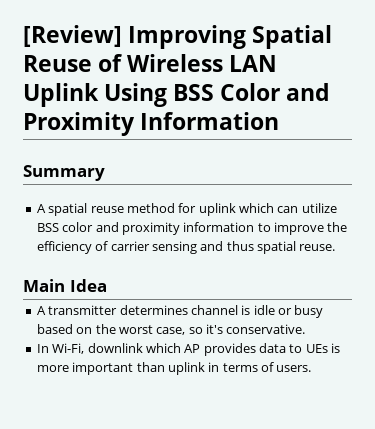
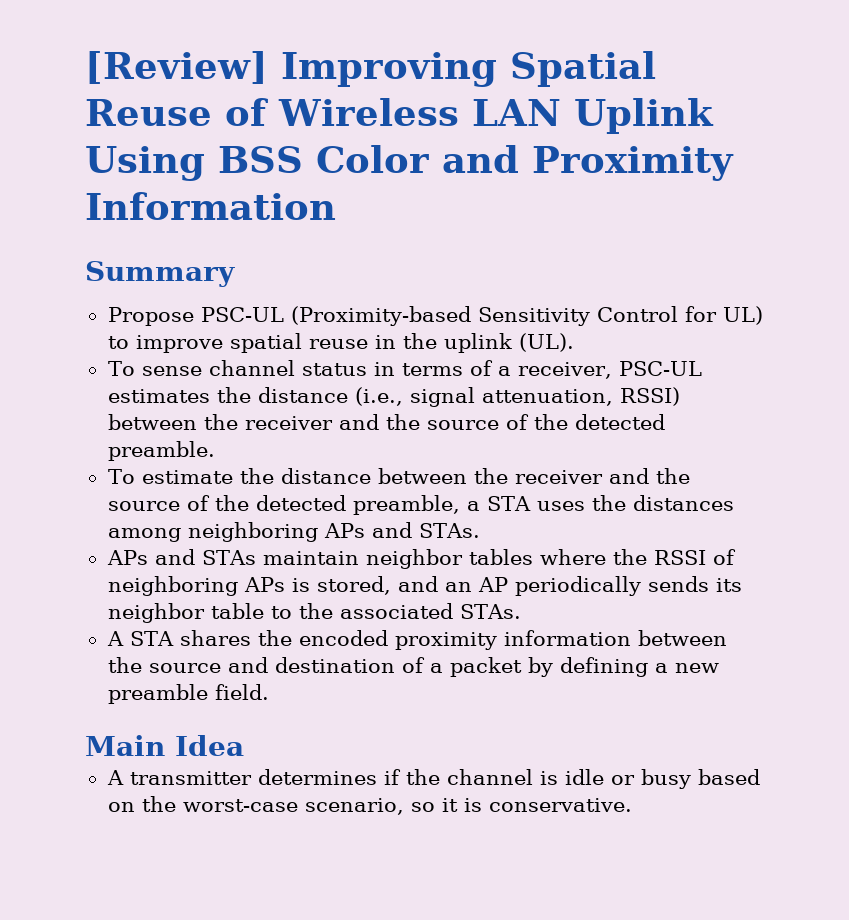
- A spatial reuse method for uplink which can utilize BSS color and proximity information to improve the efficiency of carrier sensing and thus spatial reuse.
+ Propose PSC-UL (Proximity-based Sensitivity Control for UL) to improve spatial reuse in the uplink (UL).
+ To sense channel status in terms of a receiver, PSC-UL estimates the distance (i.e., signal attenuation, RSSI) between the receiver and the source of the detected preamble.
+ To estimate the distance between the receiver and the source of the detected preamble, a STA uses the distances among neighboring APs and STAs.
+ APs and STAs maintain neighbor tables where the RSSI of neighboring APs is stored, and an AP periodically sends its neighbor table to the associated STAs.
+ A STA shares the encoded proximity information between the source and destination of a packet by defining a new preamble field.
- A transmitter determines channel is idle or busy based on the worst case, so it's conservative.
- In Wi-Fi, downlink which AP provides data to UEs is more important than uplink in terms of users.
+ A transmitter determines if the channel is idle or busy based on the worst-case scenario, so it is conservative.

